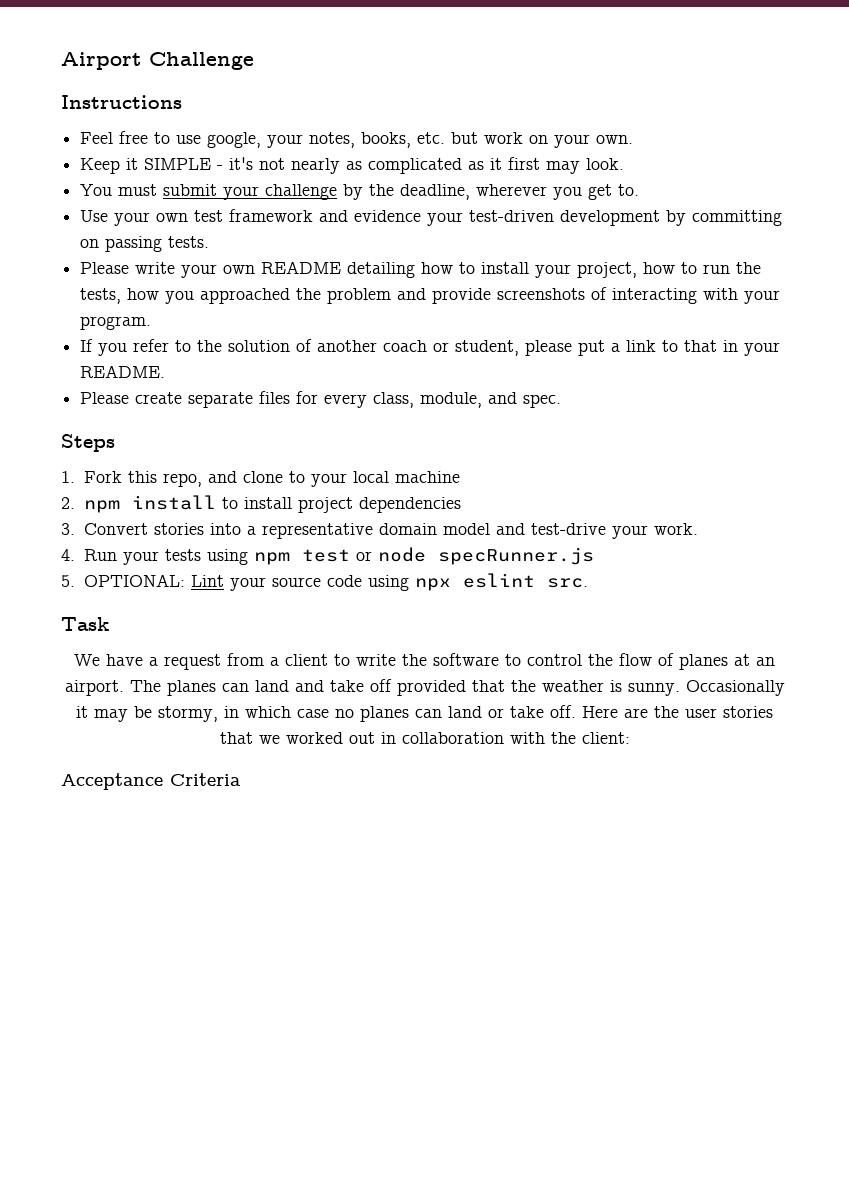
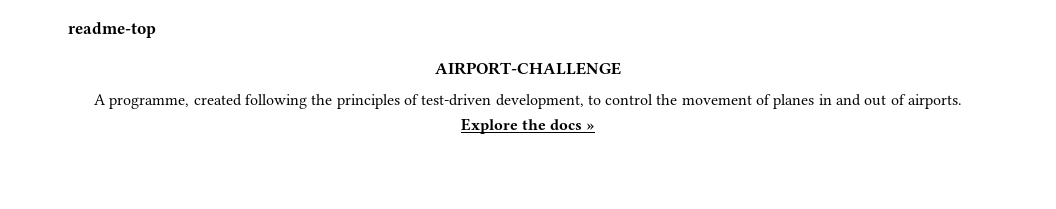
- Airport Challenge
- Instructions
- Feel free to use google, your notes, books, etc. but work on your own.
- Keep it SIMPLE - it's not nearly as complicated as it first may look.
- You must submit your challenge by the deadline, wherever you get to.
- Use your own test framework and evidence your test-driven development by committing on passing tests.
- Please write your own README detailing how to install your project, how to run the tests, how you approached the problem and provide screenshots of interacting with your program.
- If you refer to the solution of another coach or student, please put a link to that in your README.
- Please create separate files for every class, module, and spec.
- Steps
- 1. Fork this repo, and clone to your local machine
- 2. npm install to install project dependencies
- 3. Convert stories into a representative domain model and test-drive your work.
- 4. Run your tests using npm test or node specRunner.js
- 5. OPTIONAL: Lint your source code using npx eslint src.
- Task
- We have a request from a client to write the software to control the flow of planes at an airport. The planes can land and take off provided that the weather is sunny. Occasionally it may be stormy, in which case no planes can land or take off. Here are the user stories that we worked out in collaboration with the client:
- Acceptance Criteria
+ readme-top
+ AIRPORT-CHALLENGE
+ A programme, created following the principles of test-driven development, to control the movement of planes in and out of airports.
+ Explore the docs »

